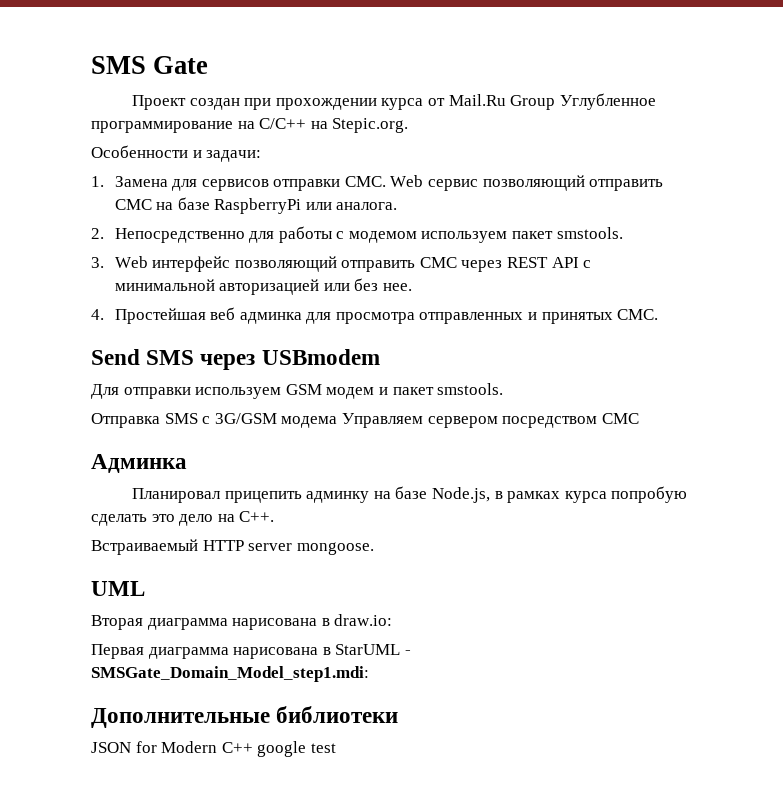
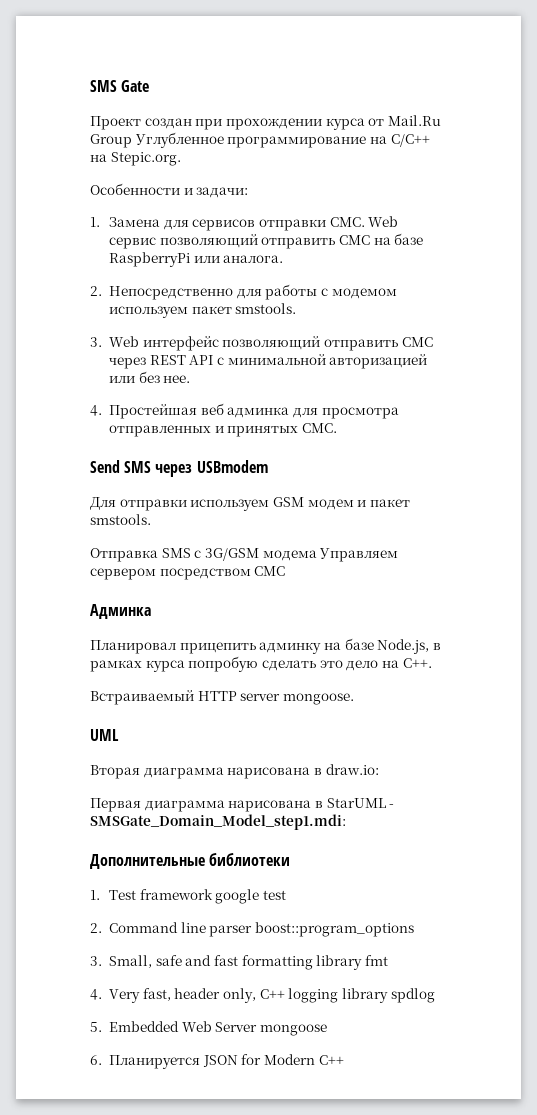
- JSON for Modern C++ google test
+ 1. Test framework google test
+ 2. Command line parser boost::program_options
+ 3. Small, safe and fast formatting library fmt
+ 4. Very fast, header only, C++ logging library spdlog
+ 5. Embedded Web Server mongoose
+ 6. Планируется JSON for Modern C++

